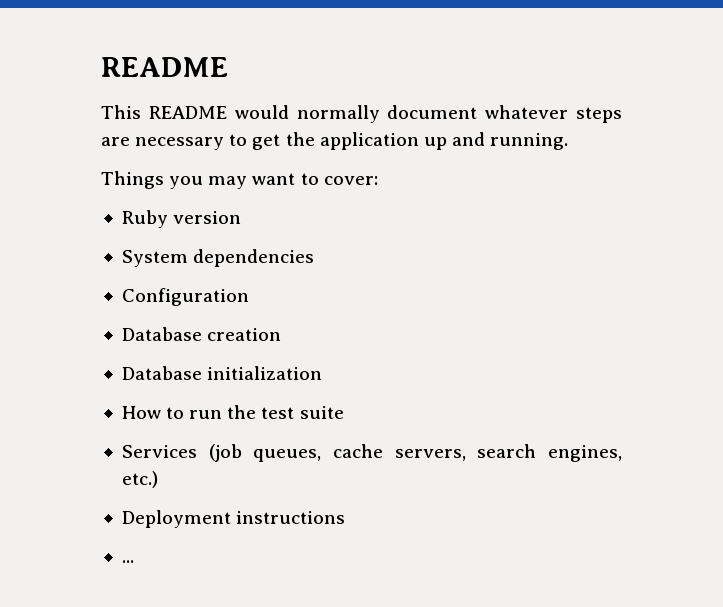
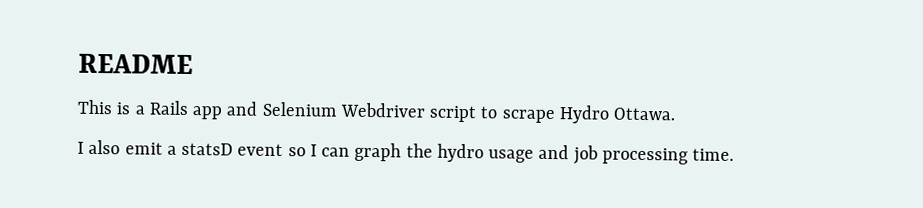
- This README would normally document whatever steps are necessary to get the application up and running.
- Things you may want to cover:
- Ruby version
- System dependencies
- Configuration
- Database creation
- Database initialization
- How to run the test suite
- Services (job queues, cache servers, search engines, etc.)
- Deployment instructions
- ...
+ This is a Rails app and Selenium Webdriver script to scrape Hydro Ottawa.
+ I also emit a statsD event so I can graph the hydro usage and job processing time.

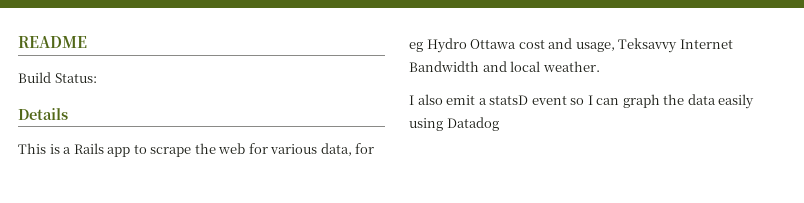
+ Build Status:
+ Details
- This is a Rails app and Selenium Webdriver script to scrape Hydro Ottawa.
+ This is a Rails app to scrape the web for various data, for eg Hydro Ottawa cost and usage, Teksavvy Internet Bandwidth and local weather.
- I also emit a statsD event so I can graph the hydro usage and job processing time.
+ I also emit a statsD event so I can graph the data easily using Datadog

